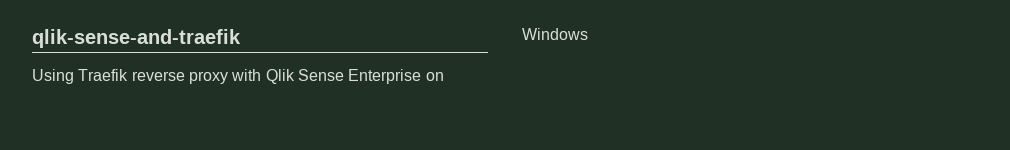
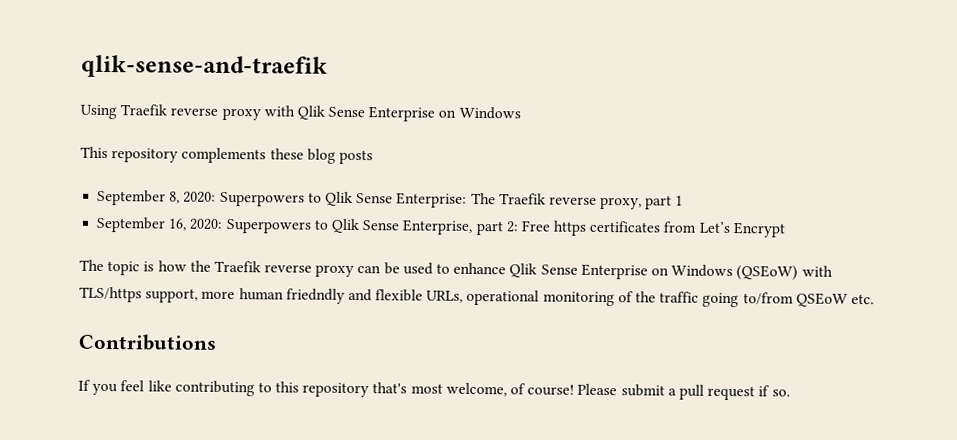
+ This repository complements these blog posts
+ September 8, 2020: Superpowers to Qlik Sense Enterprise: The Traefik reverse proxy, part 1
+ September 16, 2020: Superpowers to Qlik Sense Enterprise, part 2: Free https certificates from Let’s Encrypt
+ The topic is how the Traefik reverse proxy can be used to enhance Qlik Sense Enterprise on Windows (QSEoW) with TLS/https support, more human friedndly and flexible URLs, operational monitoring of the traffic going to/from QSEoW etc.
+ Contributions
+ If you feel like contributing to this repository that's most welcome, of course! Please submit a pull request if so.

